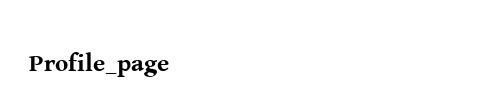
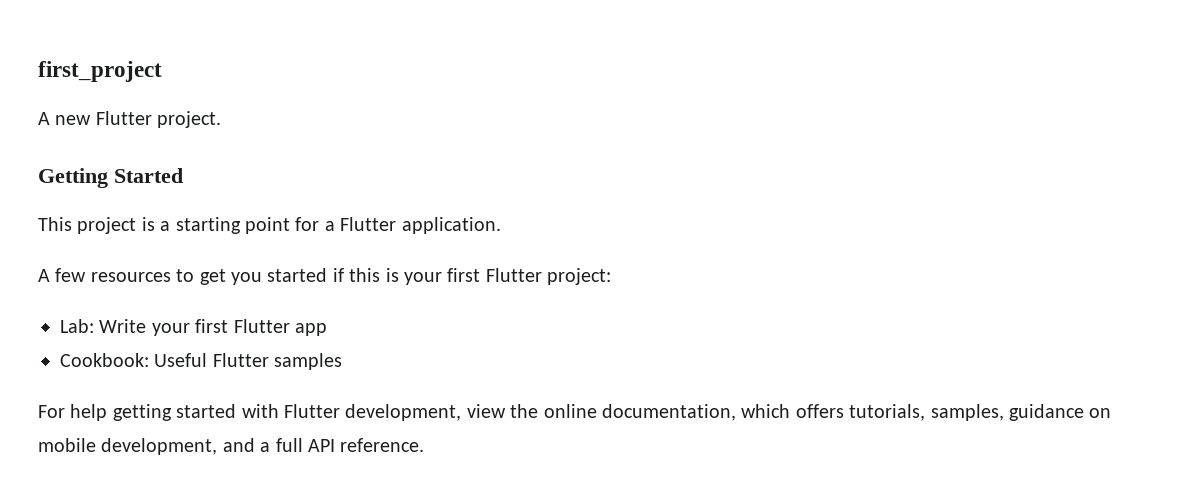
- Profile_page
+ first_project
+ A new Flutter project.
+ Getting Started
+ This project is a starting point for a Flutter application.
+ A few resources to get you started if this is your first Flutter project:
+ Lab: Write your first Flutter app
+ Cookbook: Useful Flutter samples
+ For help getting started with Flutter development, view the online documentation, which offers tutorials, samples, guidance on mobile development, and a full API reference.

